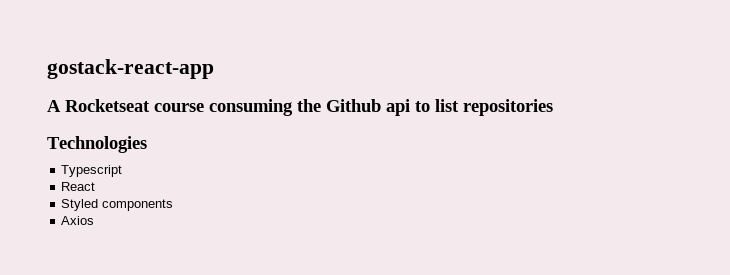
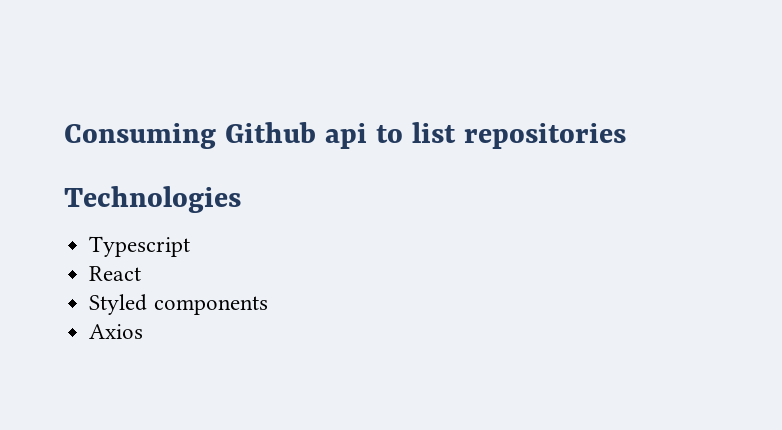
- gostack-react-app
- A Rocketseat course consuming the Github api to list repositories
+ Consuming Github api to list repositories

